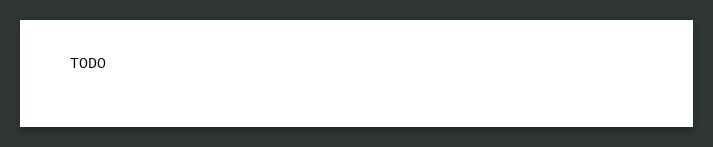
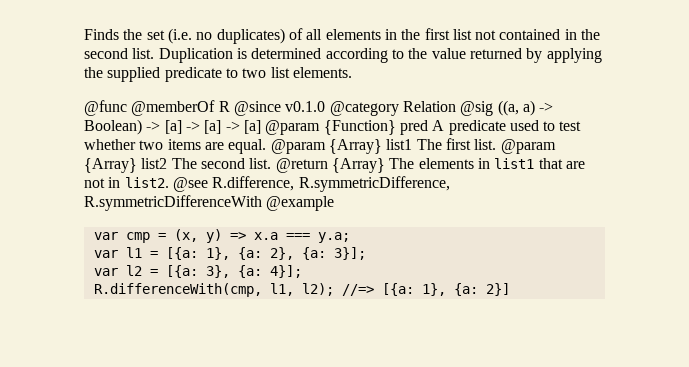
- TODO
+ Finds the set (i.e. no duplicates) of all elements in the first list not contained in the second list. Duplication is determined according to the value returned by applying the supplied predicate to two list elements.
+ @func @memberOf R @since v0.1.0 @category Relation @sig ((a, a) -> Boolean) -> [a] -> [a] -> [a] @param {Function} pred A predicate used to test whether two items are equal. @param {Array} list1 The first list. @param {Array} list2 The second list. @return {Array} The elements in list1 that are not in list2. @see R.difference, R.symmetricDifference, R.symmetricDifferenceWith @example
+ var cmp = (x, y) => x.a === y.a;
+ var l1 = [{a: 1}, {a: 2}, {a: 3}];
+ var l2 = [{a: 3}, {a: 4}];
+ R.differenceWith(cmp, l1, l2); //=> [{a: 1}, {a: 2}]

